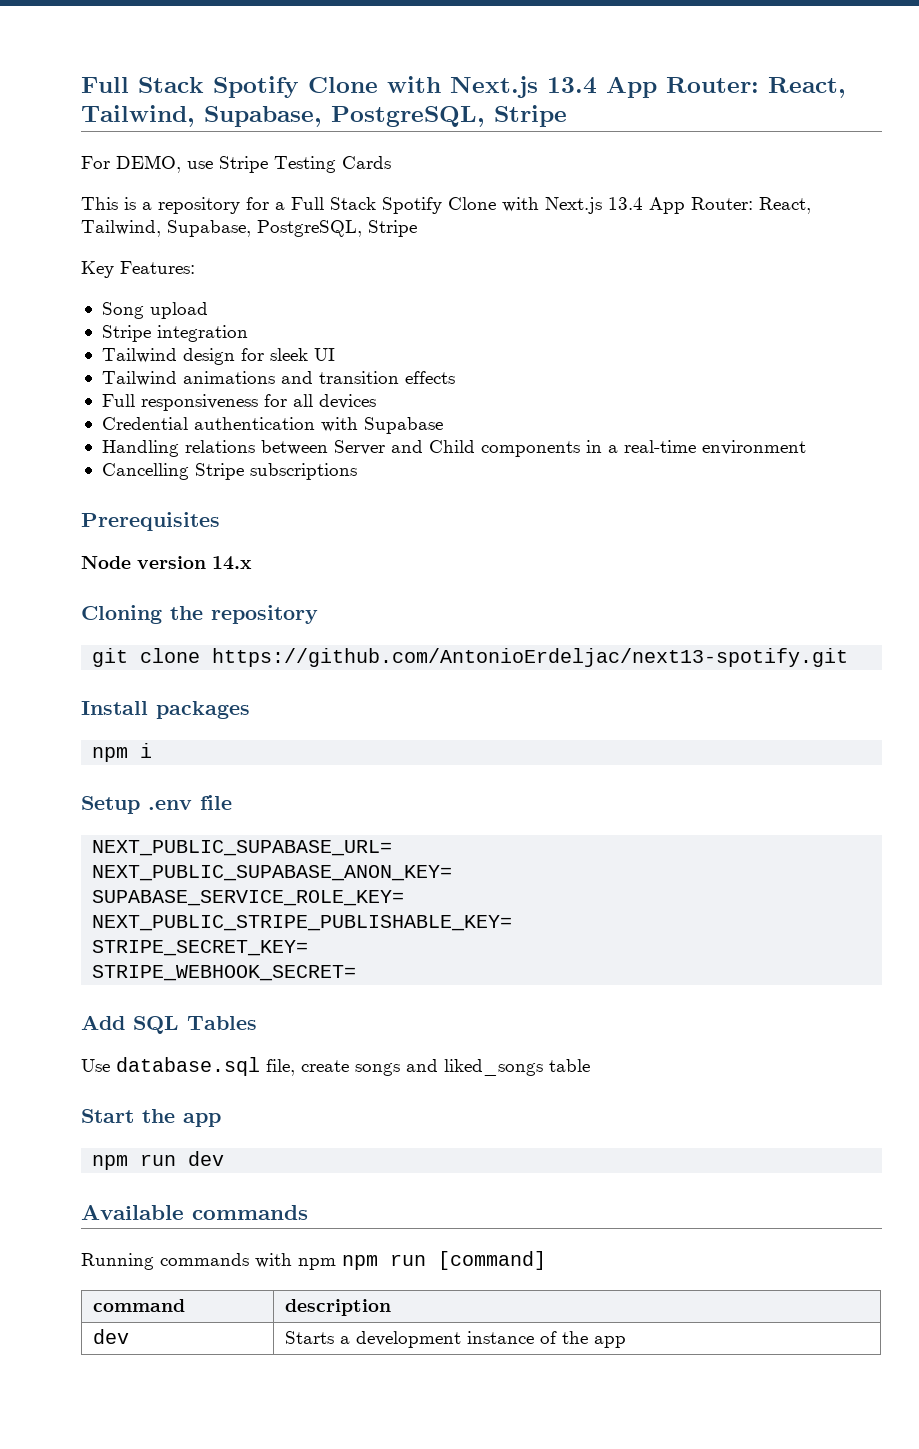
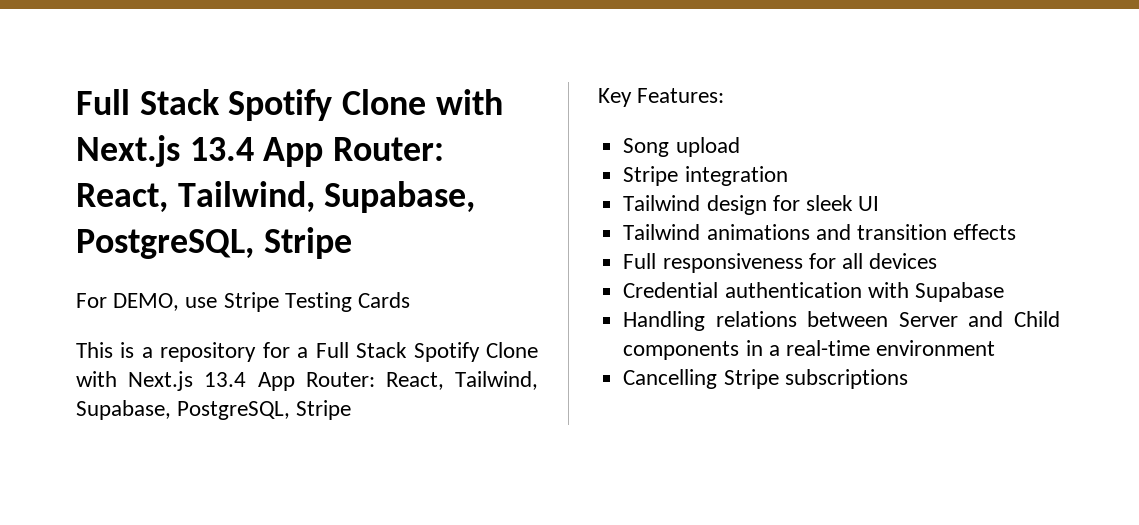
- Prerequisites
- Node version 14.x
- Cloning the repository
- git clone https://github.com/AntonioErdeljac/next13-spotify.git
- Install packages
- npm i
- Setup .env file
- NEXT_PUBLIC_SUPABASE_URL=
- NEXT_PUBLIC_SUPABASE_ANON_KEY=
- SUPABASE_SERVICE_ROLE_KEY=
- NEXT_PUBLIC_STRIPE_PUBLISHABLE_KEY=
- STRIPE_SECRET_KEY=
- STRIPE_WEBHOOK_SECRET=
- Add SQL Tables
- Use database.sql file, create songs and liked_songs table
- Start the app
- npm run dev
- Available commands
- Running commands with npm npm run [command]
- command | description
- dev | Starts a development instance of the app

